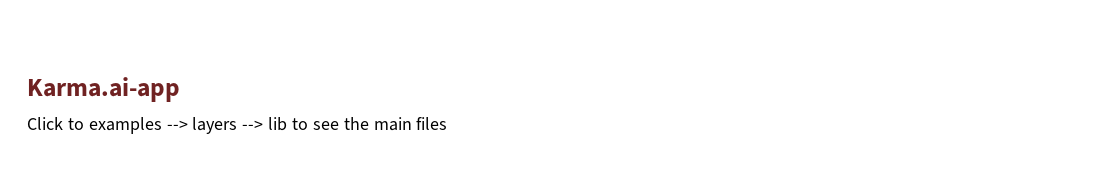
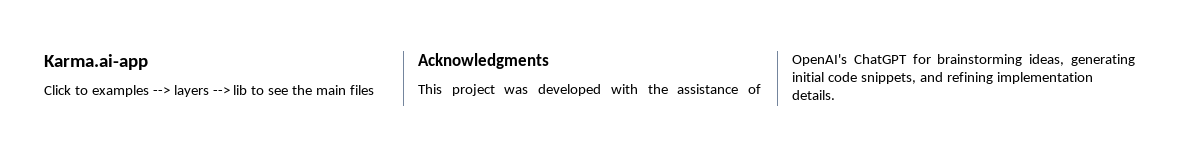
+ Acknowledgments
+ This project was developed with the assistance of OpenAI's ChatGPT for brainstorming ideas, generating initial code snippets, and refining implementation details.

